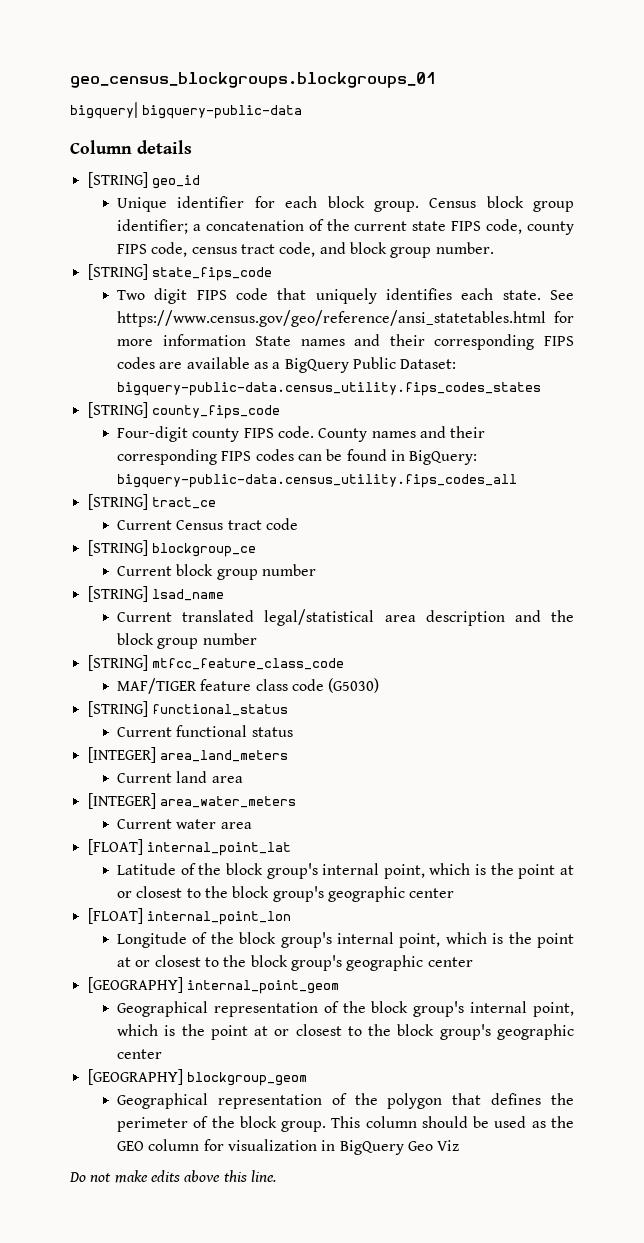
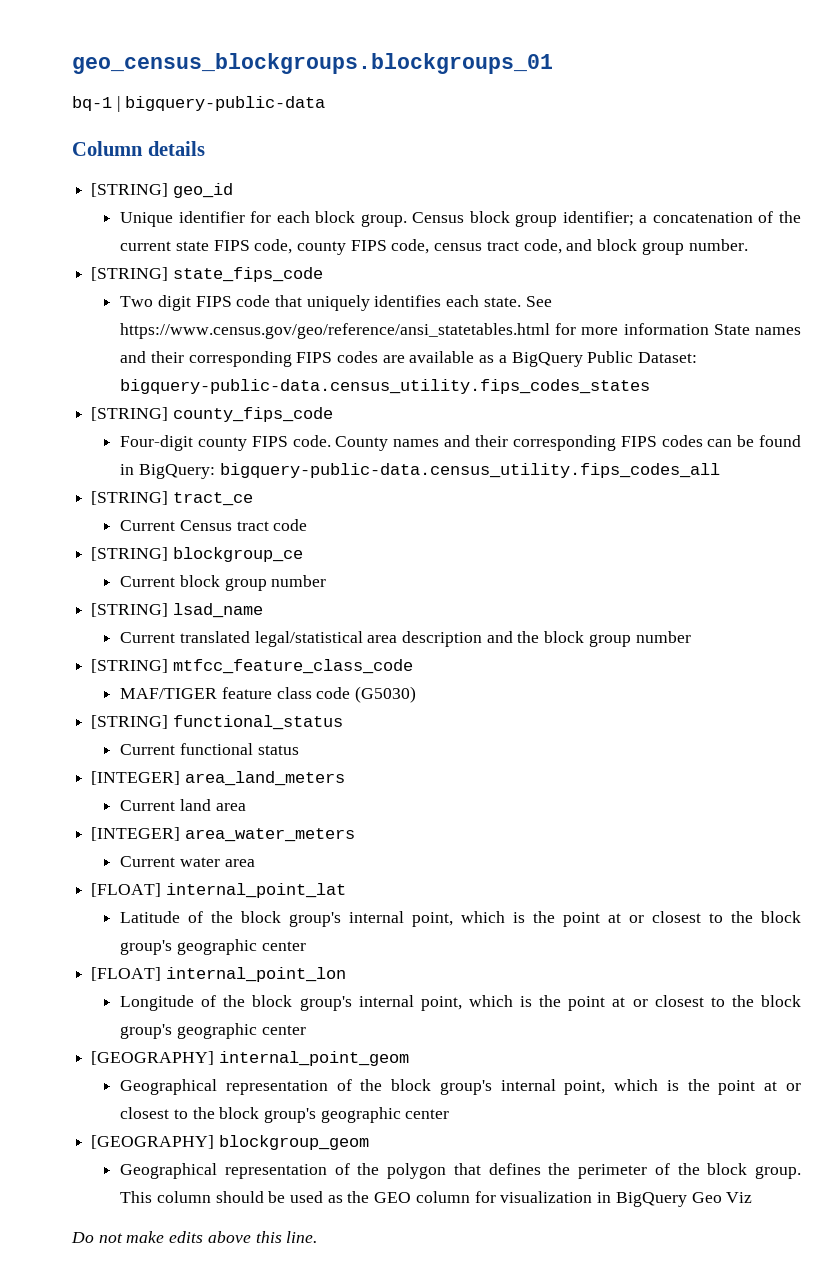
- bigquery| bigquery-public-data
+ bq-1 | bigquery-public-data

